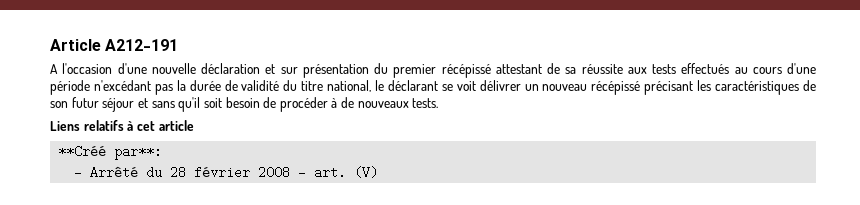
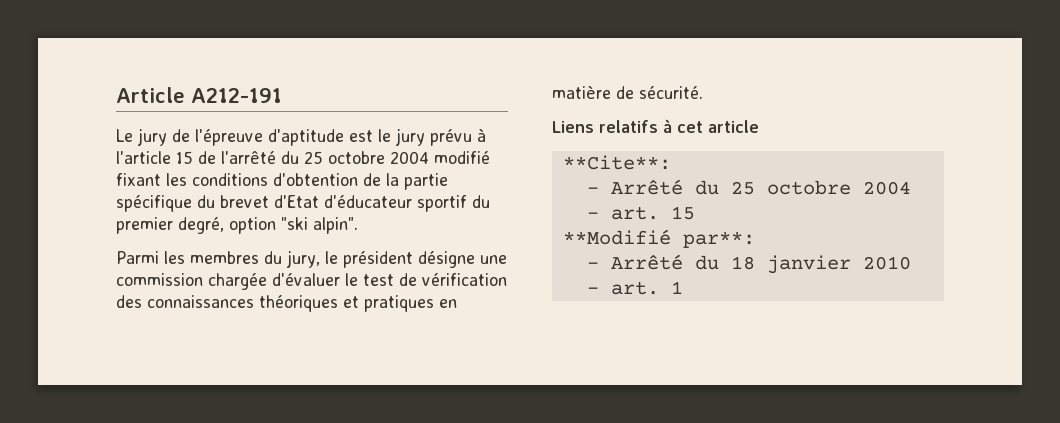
- A l'occasion d'une nouvelle déclaration et sur présentation du premier récépissé attestant de sa réussite aux tests effectués au cours d'une période n'excédant pas la durée de validité du titre national, le déclarant se voit délivrer un nouveau récépissé précisant les caractéristiques de son futur séjour et sans qu'il soit besoin de procéder à de nouveaux tests.
+ Le jury de l'épreuve d'aptitude est le jury prévu à l'article 15 de l'arrêté du 25 octobre 2004 modifié fixant les conditions d'obtention de la partie spécifique du brevet d'Etat d'éducateur sportif du premier degré, option "ski alpin".
+ Parmi les membres du jury, le président désigne une commission chargée d'évaluer le test de vérification des connaissances théoriques et pratiques en matière de sécurité.
- **Créé par**:
+ **Cite**:
+ - Arrêté du 25 octobre 2004 - art. 15
+ **Modifié par**:
- - Arrêté du 28 février 2008 - art. (V)
+ - Arrêté du 18 janvier 2010 - art. 1

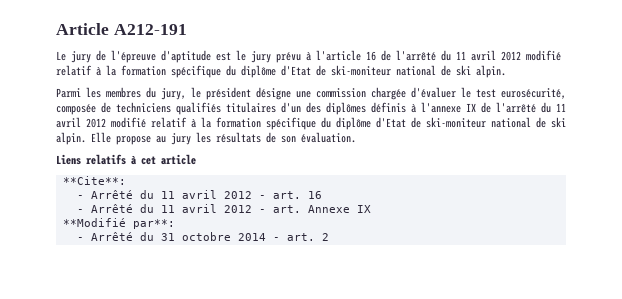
- Le jury de l'épreuve d'aptitude est le jury prévu à l'article 15 de l'arrêté du 25 octobre 2004 modifié fixant les conditions d'obtention de la partie spécifique du brevet d'Etat d'éducateur sportif du premier degré, option "ski alpin".
+ Le jury de l'épreuve d'aptitude est le jury prévu à l'article 16 de l'arrêté du 11 avril 2012 modifié relatif à la formation spécifique du diplôme d'Etat de ski-moniteur national de ski alpin.
- Parmi les membres du jury, le président désigne une commission chargée d'évaluer le test de vérification des connaissances théoriques et pratiques en matière de sécurité.
+ Parmi les membres du jury, le président désigne une commission chargée d'évaluer le test eurosécurité, composée de techniciens qualifiés titulaires d'un des diplômes définis à l'annexe IX de l'arrêté du 11 avril 2012 modifié relatif à la formation spécifique du diplôme d'Etat de ski-moniteur national de ski alpin. Elle propose au jury les résultats de son évaluation.
- - Arrêté du 25 octobre 2004 - art. 15
+ - Arrêté du 11 avril 2012 - art. 16
+ - Arrêté du 11 avril 2012 - art. Annexe IX
- - Arrêté du 18 janvier 2010 - art. 1
+ - Arrêté du 31 octobre 2014 - art. 2

